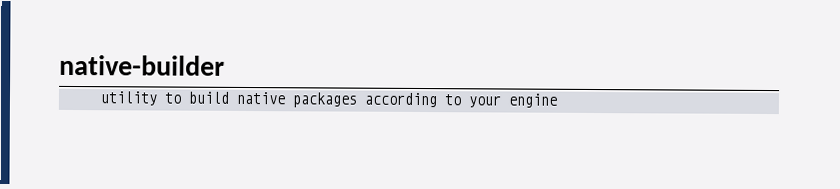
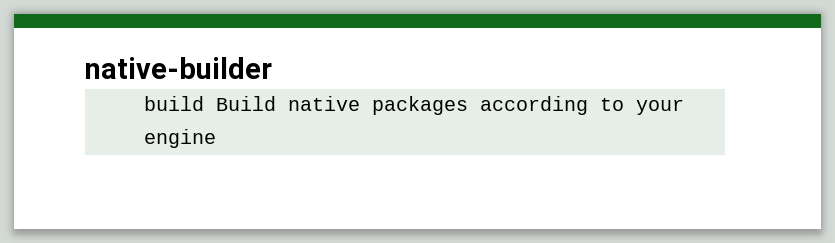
- utility to build native packages according to your engine
+ build Build native packages according to your engine

